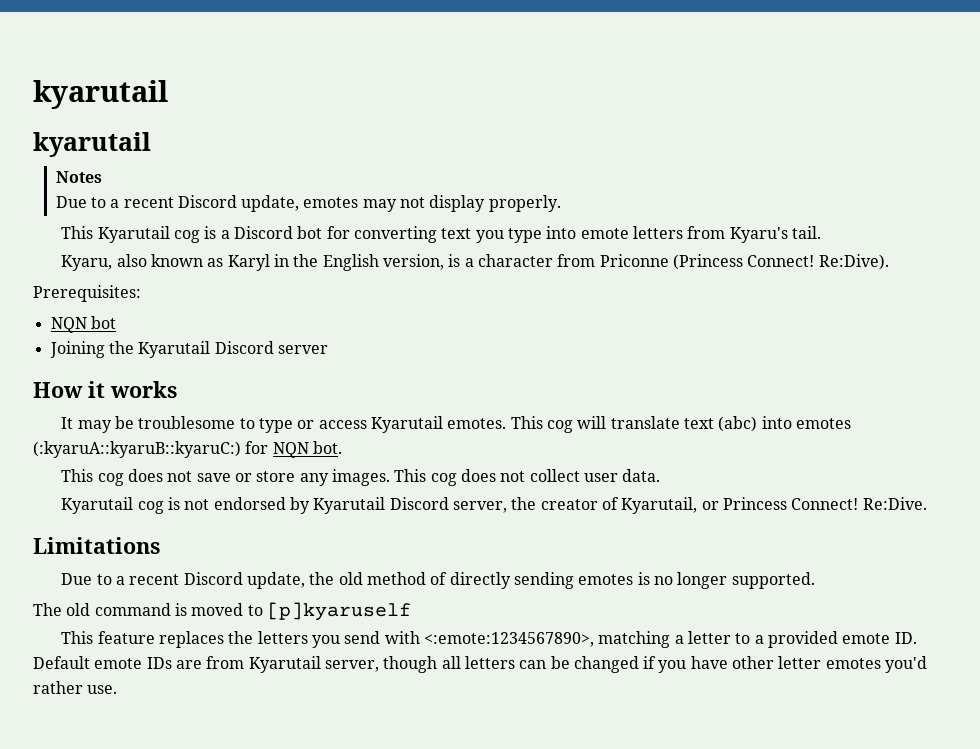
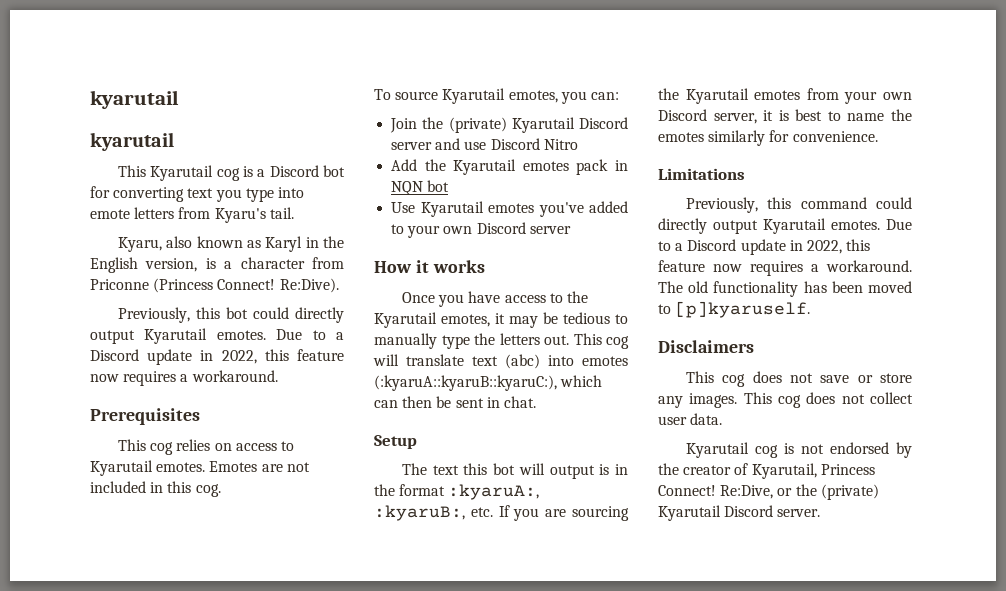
- Notes
- Due to a recent Discord update, emotes may not display properly.
- Prerequisites:
- NQN bot
- Joining the Kyarutail Discord server
+ Previously, this bot could directly output Kyarutail emotes. Due to a Discord update in 2022, this feature now requires a workaround.
+ Prerequisites
+ This cog relies on access to Kyarutail emotes. Emotes are not included in this cog.
+ To source Kyarutail emotes, you can:
+ Join the (private) Kyarutail Discord server and use Discord Nitro
+ Add the Kyarutail emotes pack in NQN bot
+ Use Kyarutail emotes you've added to your own Discord server
- It may be troublesome to type or access Kyarutail emotes.
+ Once you have access to the Kyarutail emotes, it may be tedious to manually type the letters out.
- This cog will translate text (abc) into emotes (:kyaruA::kyaruB::kyaruC:) for NQN bot.
+ This cog will translate text (abc) into emotes (:kyaruA::kyaruB::kyaruC:), which can then be sent in chat.
+ Setup
+ The text this bot will output is in the format :kyaruA:, :kyaruB:, etc. If you are sourcing the Kyarutail emotes from your own Discord server, it is best to name the emotes similarly for convenience.
+ Limitations
+ Previously, this command could directly output Kyarutail emotes. Due to a Discord update in 2022, this feature now requires a workaround. The old functionality has been moved to [p]kyaruself.
+ Disclaimers
- Kyarutail cog is not endorsed by Kyarutail Discord server, the creator of Kyarutail, or Princess Connect!
+ Kyarutail cog is not endorsed by the creator of Kyarutail, Princess Connect!
- Re:Dive.
- Limitations
- Due to a recent Discord update, the old method of directly sending emotes is no longer supported.
- The old command is moved to [p]kyaruself
- This feature replaces the letters you send with <:emote:1234567890>, matching a letter to a provided emote ID. Default emote IDs are from Kyarutail server, though all letters can be changed if you have other letter emotes you'd rather use.
+ Re:Dive, or the (private) Kyarutail Discord server.

